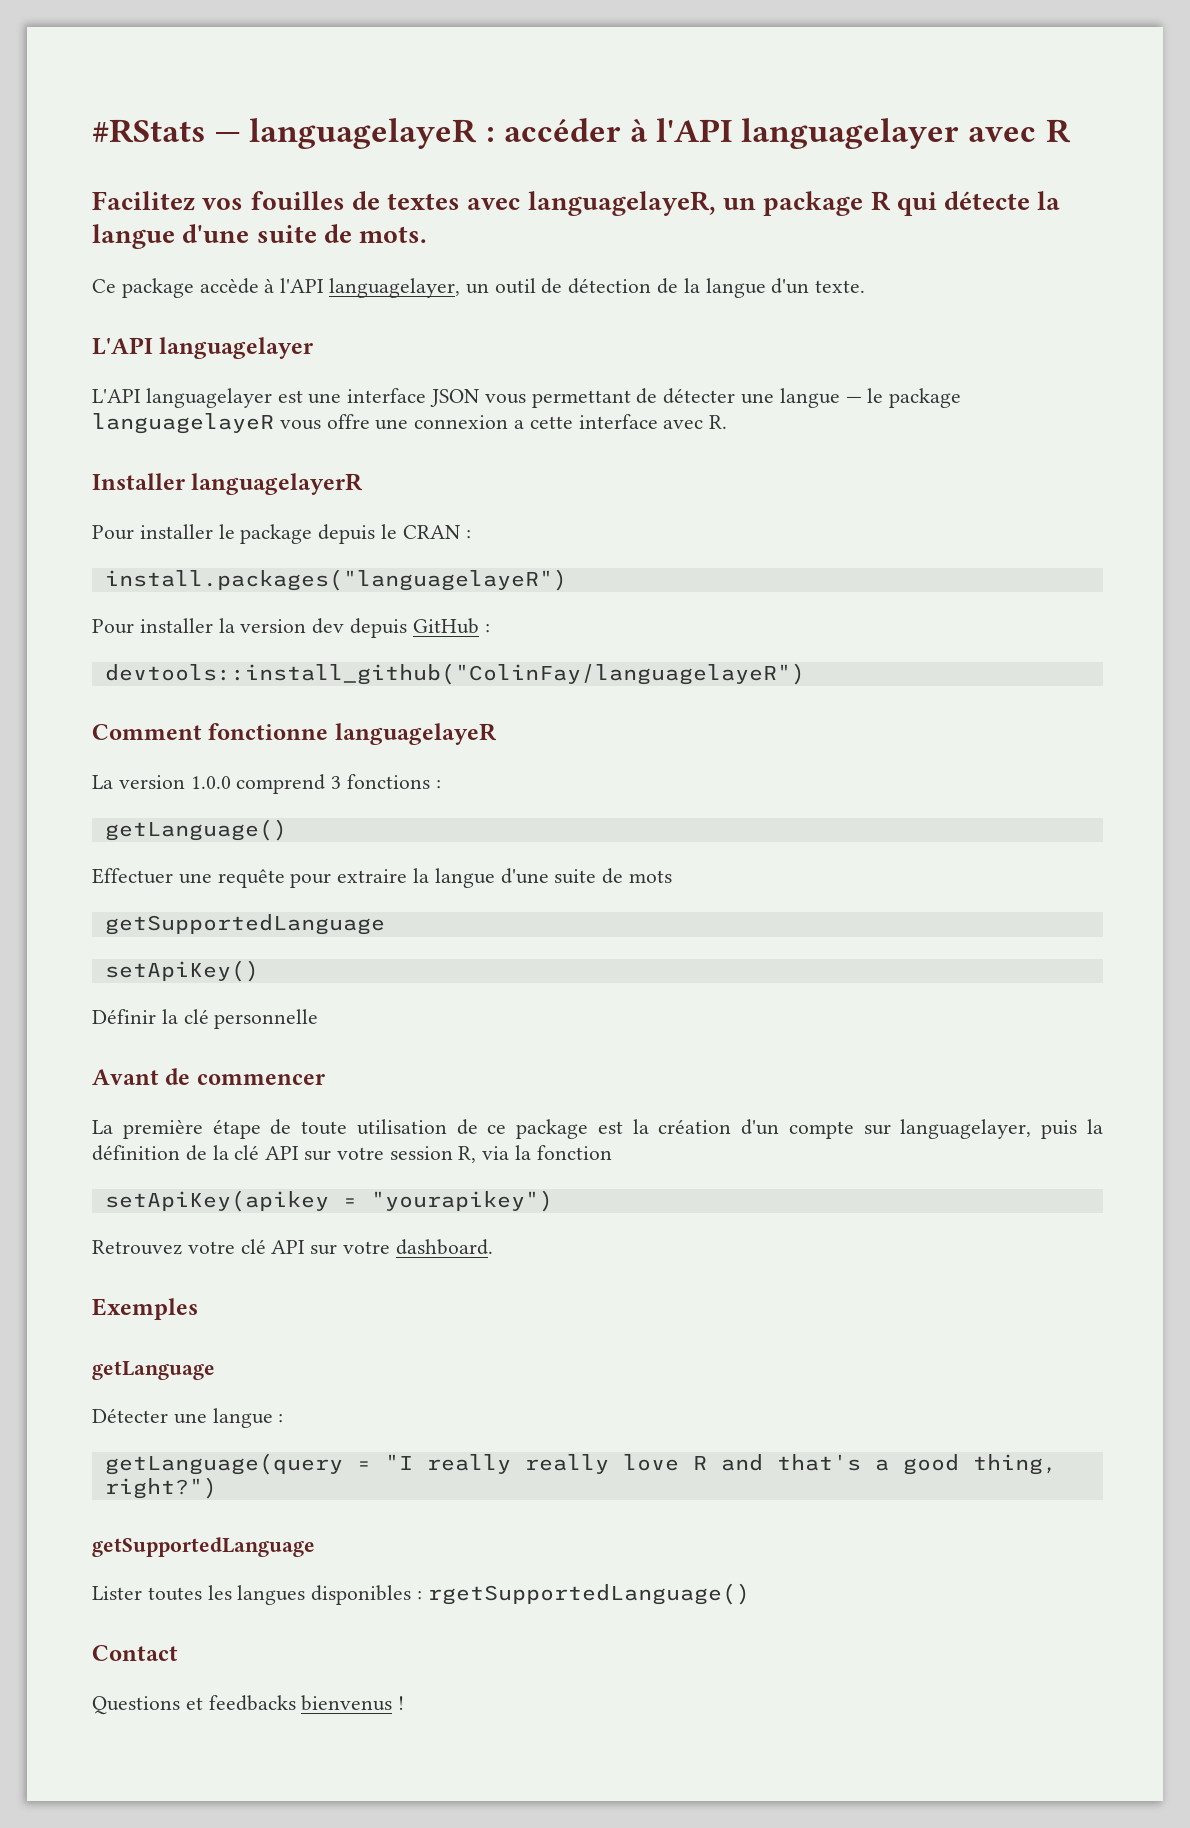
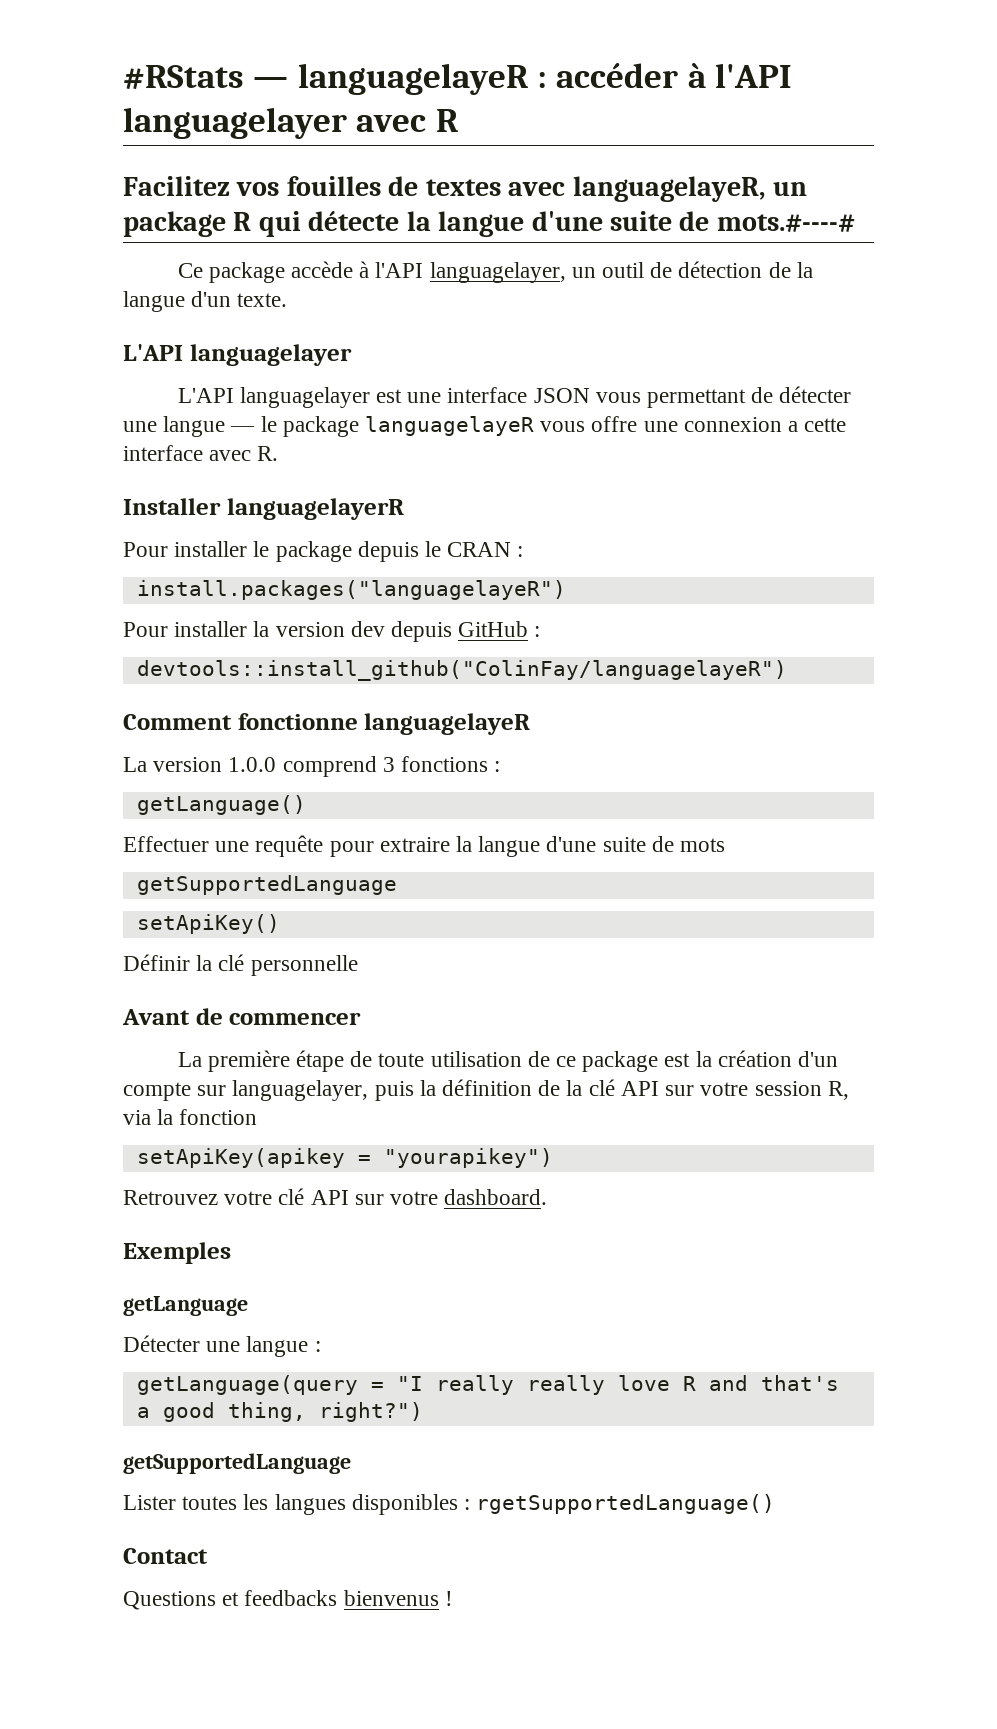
- Facilitez vos fouilles de textes avec languagelayeR, un package R qui détecte la langue d'une suite de mots.
+ Facilitez vos fouilles de textes avec languagelayeR, un package R qui détecte la langue d'une suite de mots.#----#

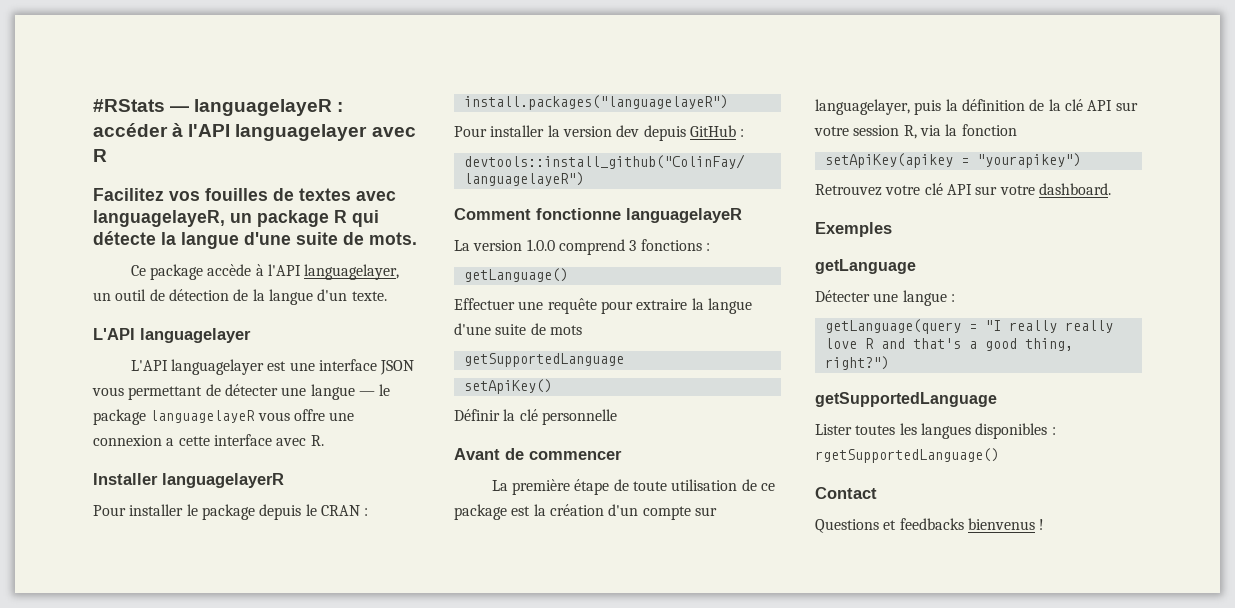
- Facilitez vos fouilles de textes avec languagelayeR, un package R qui détecte la langue d'une suite de mots.#----#
+ Facilitez vos fouilles de textes avec languagelayeR, un package R qui détecte la langue d'une suite de mots.

